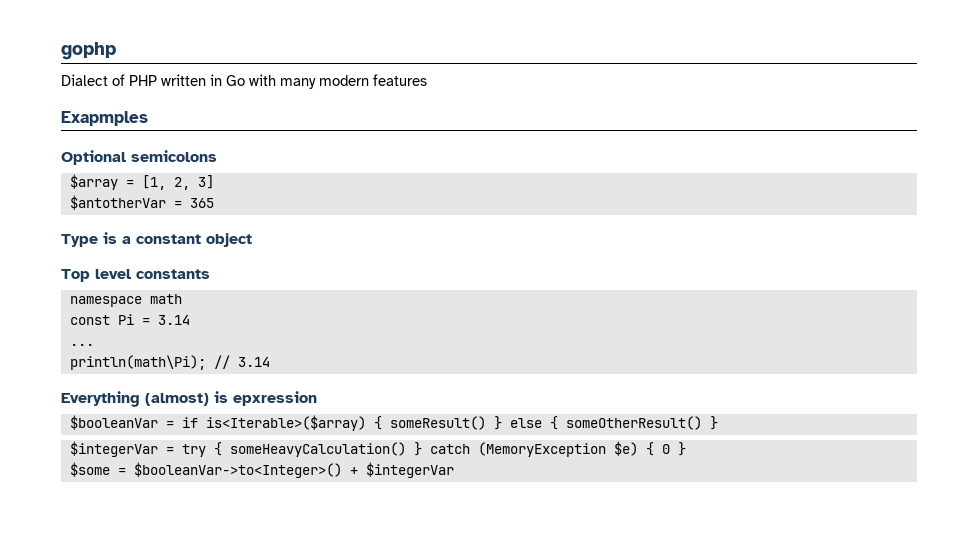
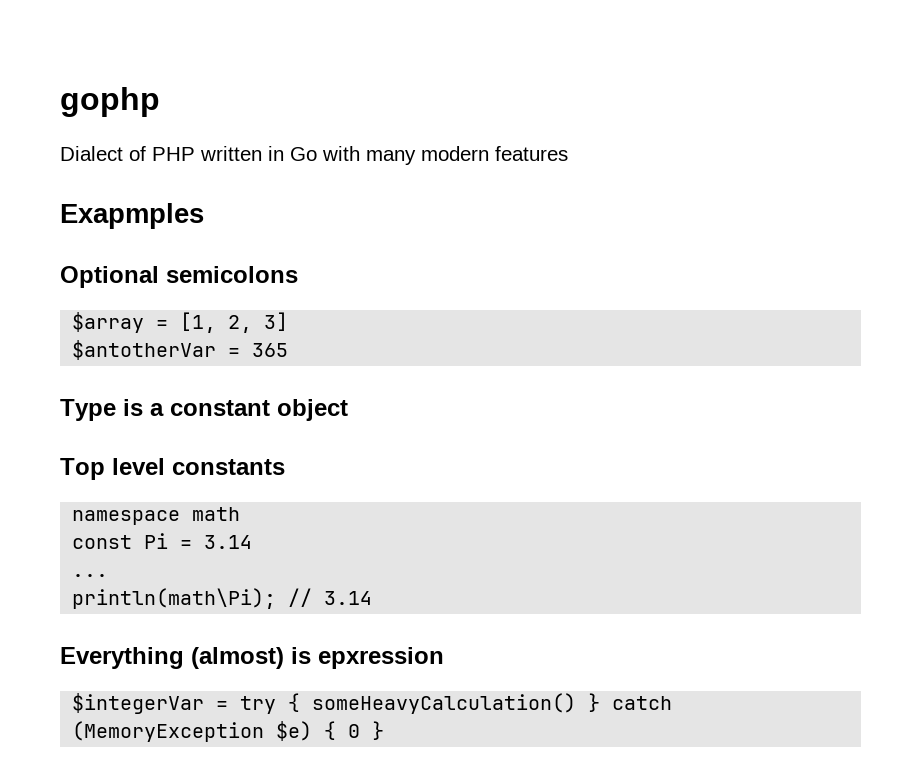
- $booleanVar = if is<Iterable>($array) { someResult() } else { someOtherResult() }
- $some = $booleanVar->to<Integer>() + $integerVar

